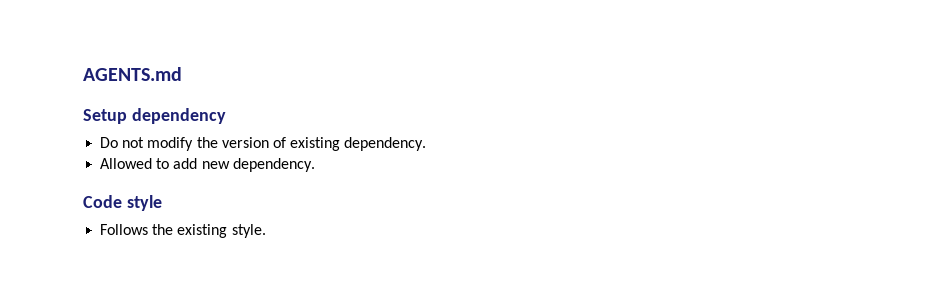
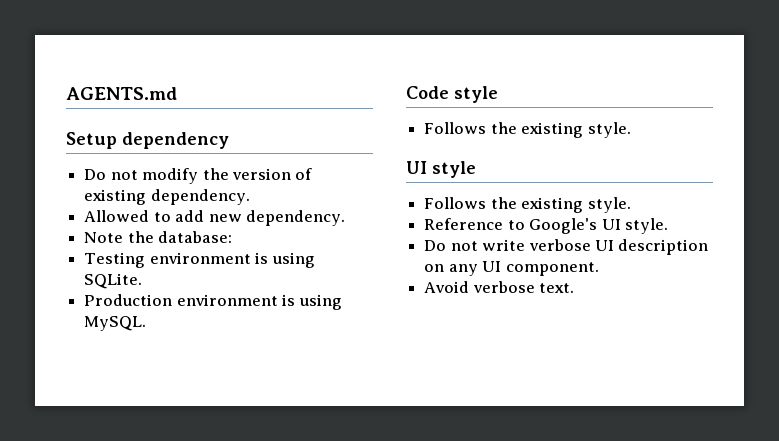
+ Note the database:
+ Testing environment is using SQLite.
+ Production environment is using MySQL.
+ UI style
+ Follows the existing style.
+ Reference to Google's UI style.
+ Do not write verbose UI description on any UI component.
+ Avoid verbose text.

